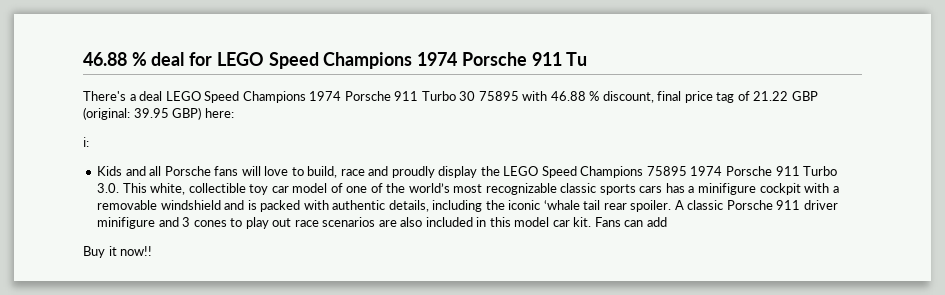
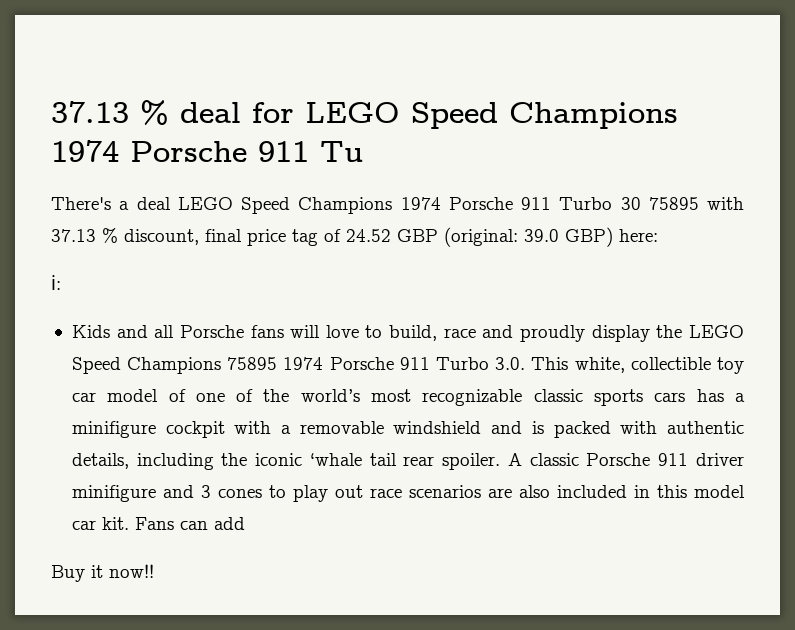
- 46.88 % deal for LEGO Speed Champions 1974 Porsche 911 Tu
+ 37.13 % deal for LEGO Speed Champions 1974 Porsche 911 Tu
- There's a deal LEGO Speed Champions 1974 Porsche 911 Turbo 30 75895 with 46.88 % discount, final price tag of 21.22 GBP (original: 39.95 GBP) here:
+ There's a deal LEGO Speed Champions 1974 Porsche 911 Turbo 30 75895 with 37.13 % discount, final price tag of 24.52 GBP (original: 39.0 GBP) here:

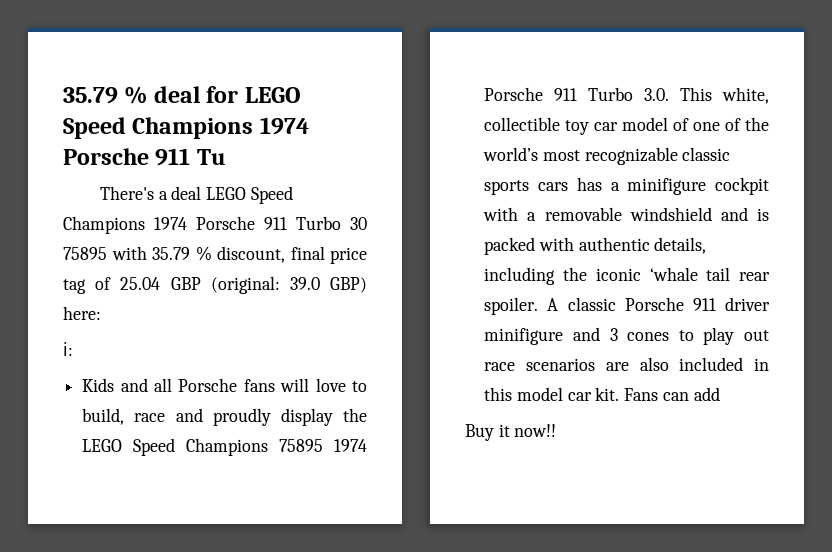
- 37.13 % deal for LEGO Speed Champions 1974 Porsche 911 Tu
+ 35.79 % deal for LEGO Speed Champions 1974 Porsche 911 Tu
- There's a deal LEGO Speed Champions 1974 Porsche 911 Turbo 30 75895 with 37.13 % discount, final price tag of 24.52 GBP (original: 39.0 GBP) here:
+ There's a deal LEGO Speed Champions 1974 Porsche 911 Turbo 30 75895 with 35.79 % discount, final price tag of 25.04 GBP (original: 39.0 GBP) here:

